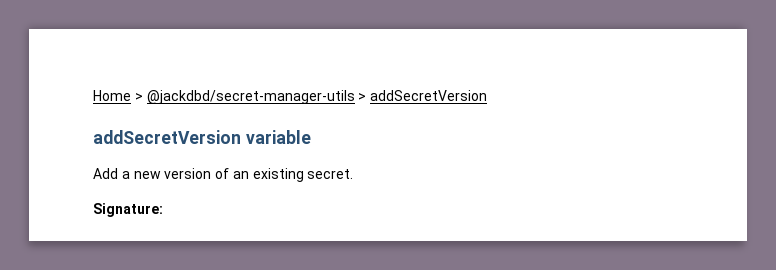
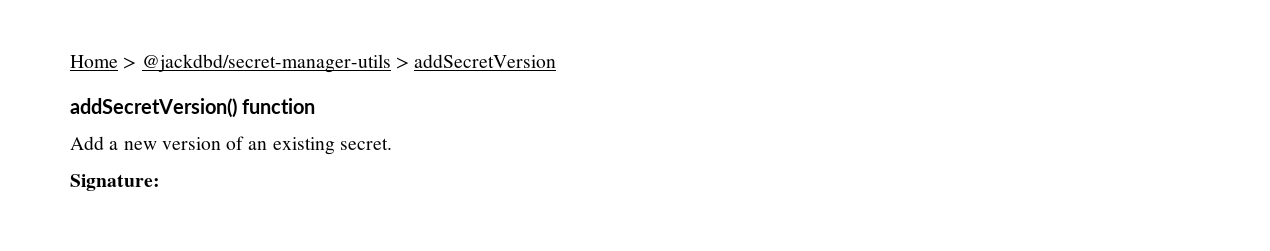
- addSecretVersion variable
+ addSecretVersion() function

